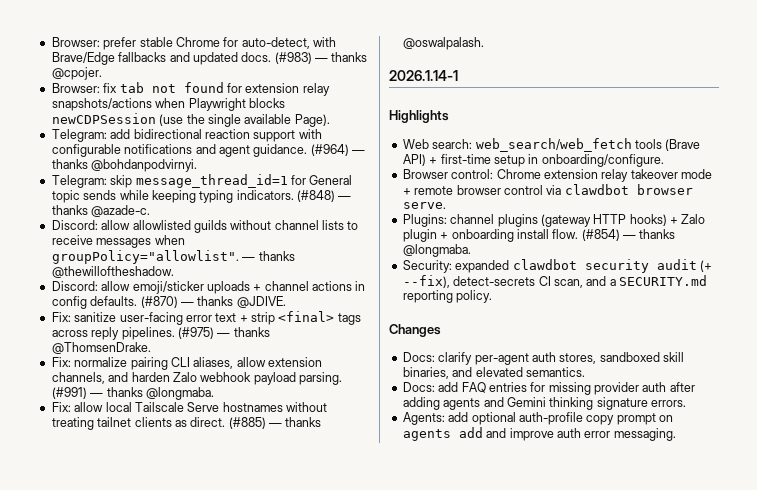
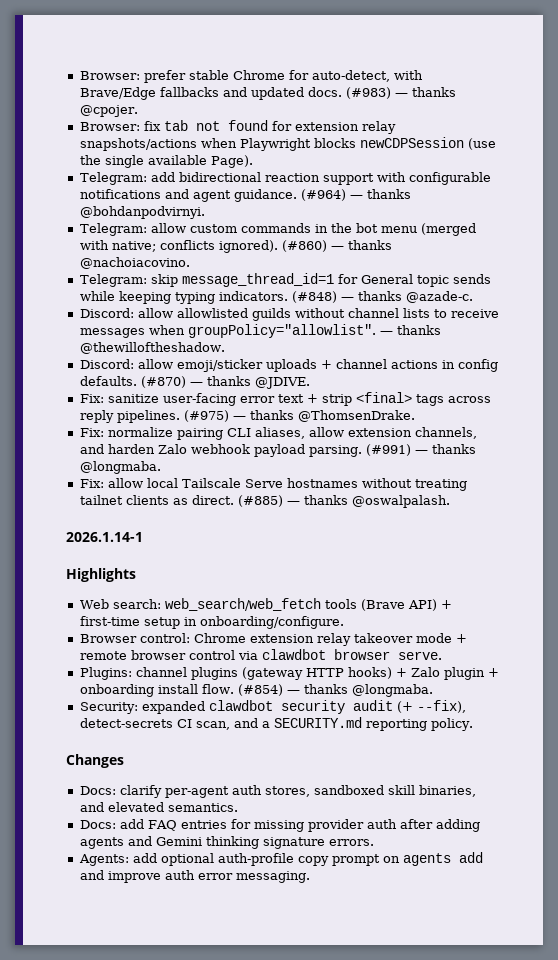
+ Telegram: allow custom commands in the bot menu (merged with native; conflicts ignored). (#860) — thanks @nachoiacovino.

